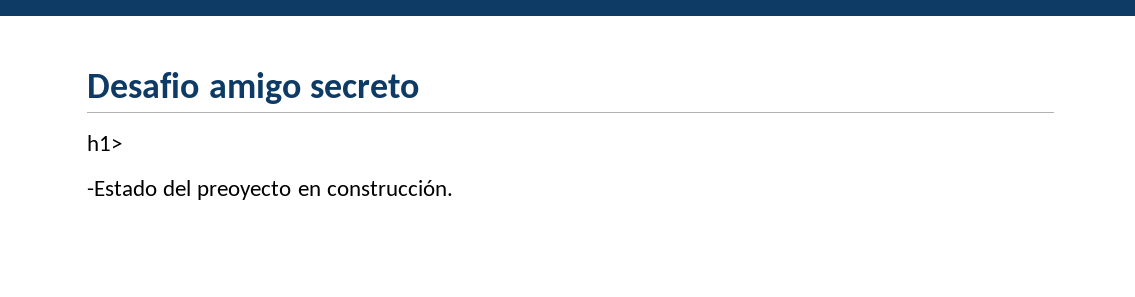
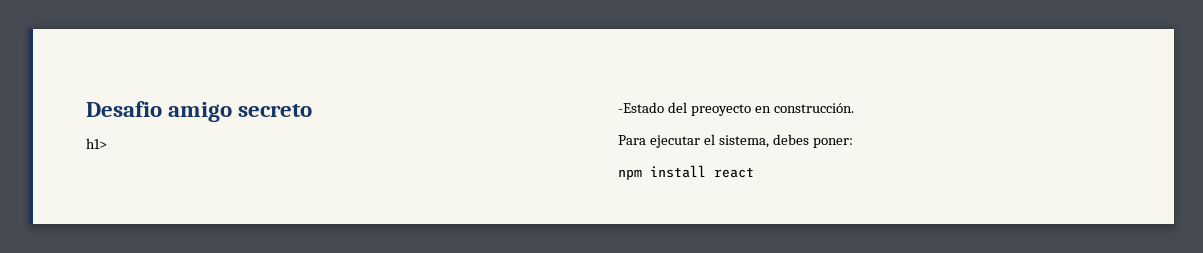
+ Para ejecutar el sistema, debes poner:
+ npm install react

